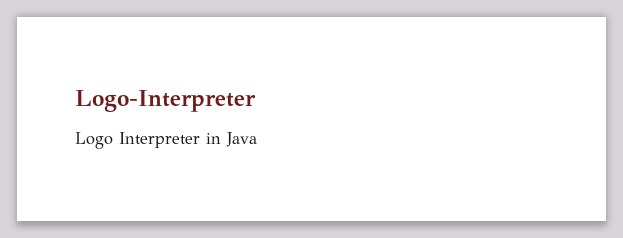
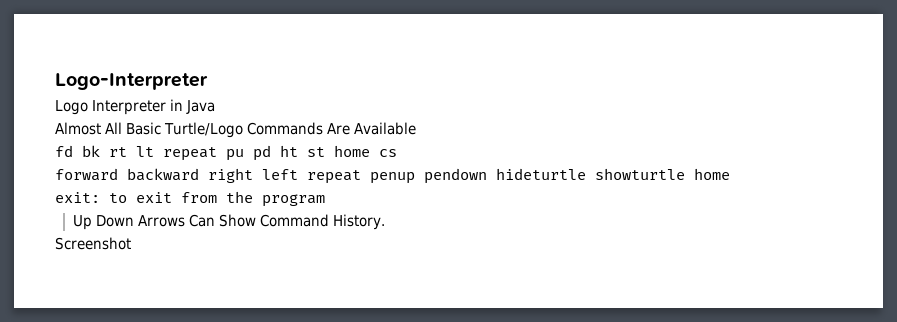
+ Almost All Basic Turtle/Logo Commands Are Available
+ fd bk rt lt repeat pu pd ht st home cs
+ forward backward right left repeat penup pendown hideturtle showturtle home
+ exit: to exit from the program
+ Up Down Arrows Can Show Command History.
+ Screenshot

